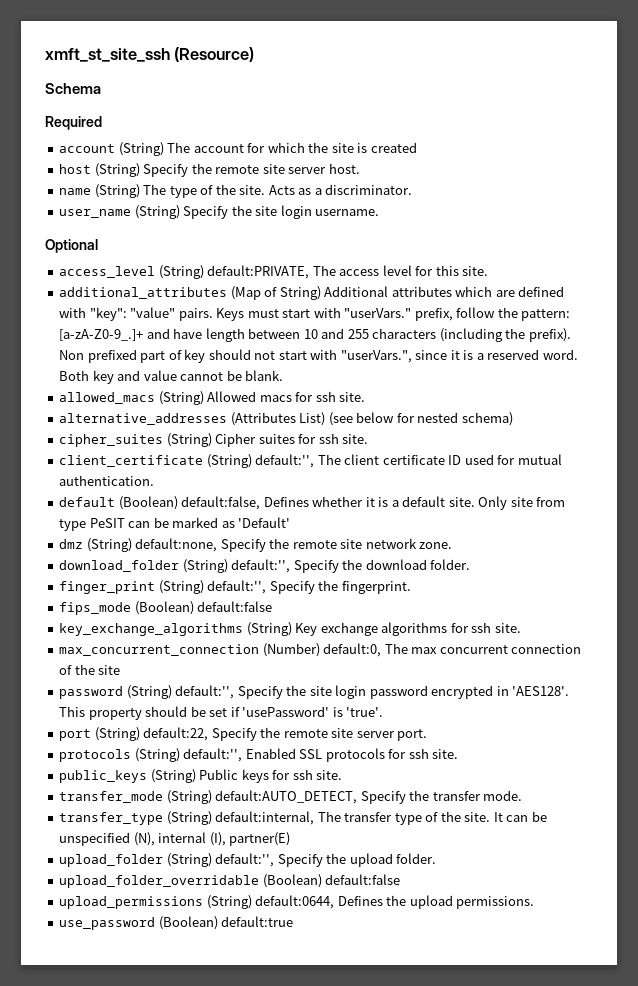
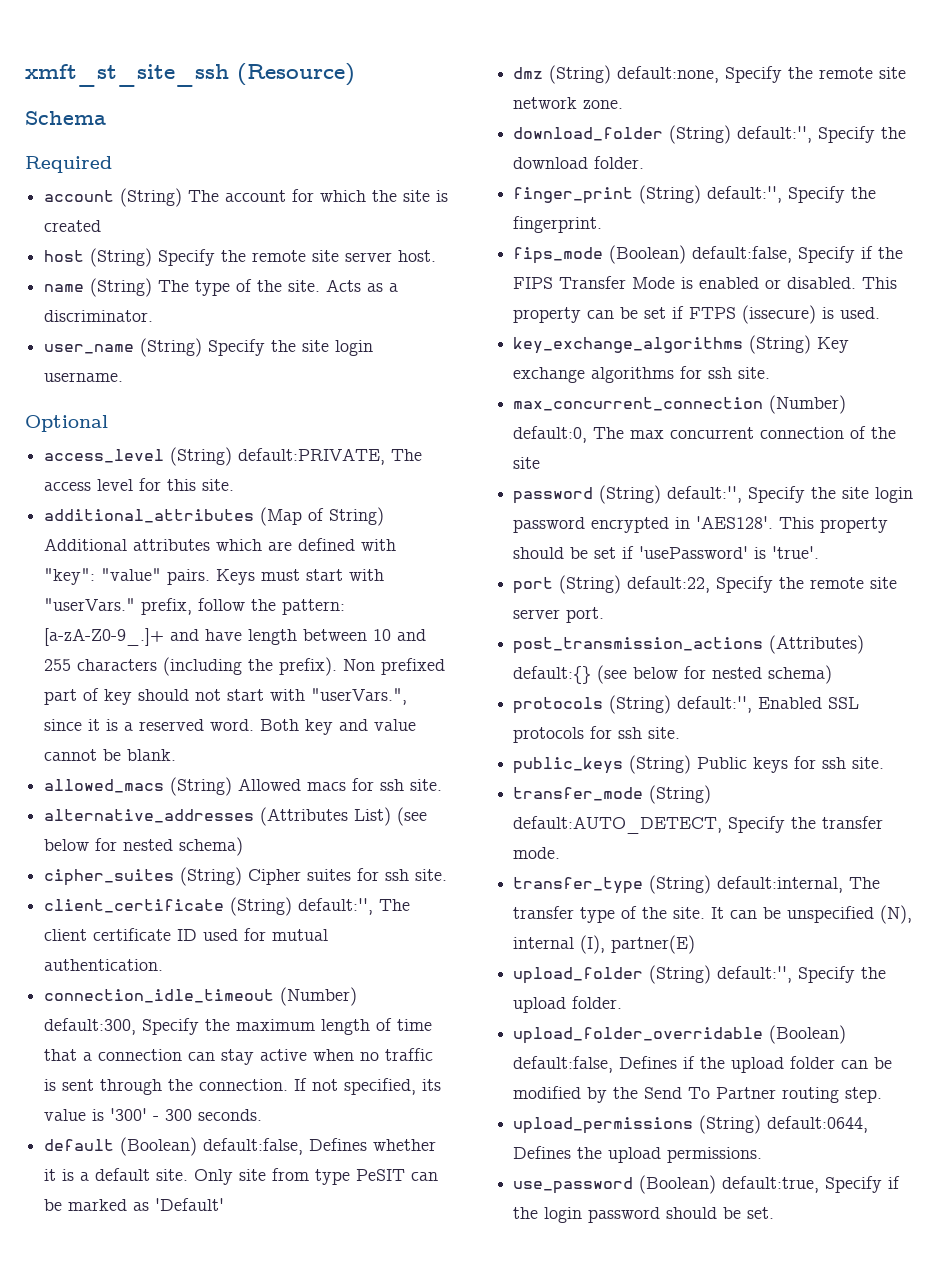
+ connection_idle_timeout (Number) default:300, Specify the maximum length of time that a connection can stay active when no traffic is sent through the connection. If not specified, its value is '300' - 300 seconds.
- fips_mode (Boolean) default:false
+ fips_mode (Boolean) default:false, Specify if the FIPS Transfer Mode is enabled or disabled. This property can be set if FTPS (issecure) is used.
+ post_transmission_actions (Attributes) default:{} (see below for nested schema)
- upload_folder_overridable (Boolean) default:false
+ upload_folder_overridable (Boolean) default:false, Defines if the upload folder can be modified by the Send To Partner routing step.
- use_password (Boolean) default:true
+ use_password (Boolean) default:true, Specify if the login password should be set.

